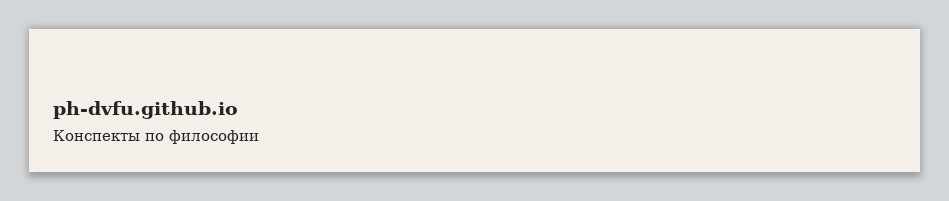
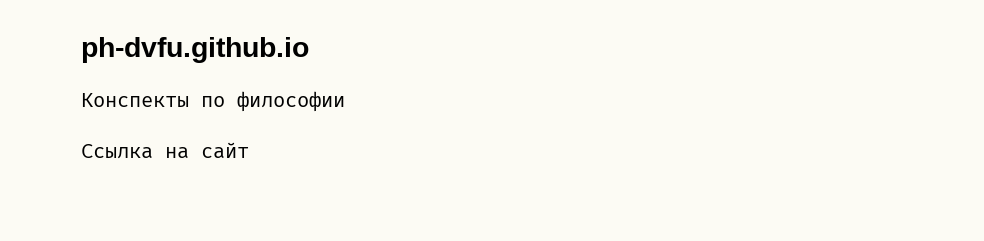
+ Ссылка на сайт

